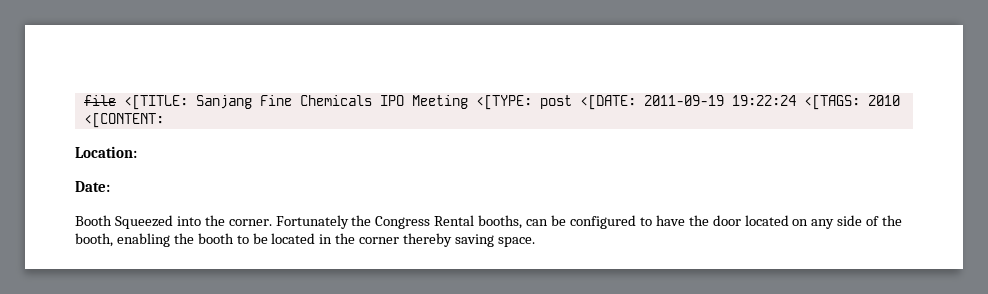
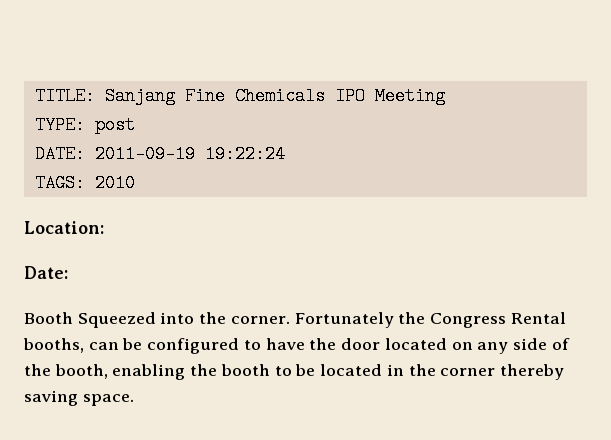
- file <[TITLE: Sanjang Fine Chemicals IPO Meeting <[TYPE: post <[DATE: 2011-09-19 19:22:24 <[TAGS: 2010 <[CONTENT:
+ TITLE: Sanjang Fine Chemicals IPO Meeting
+ TYPE: post
+ DATE: 2011-09-19 19:22:24
+ TAGS: 2010

